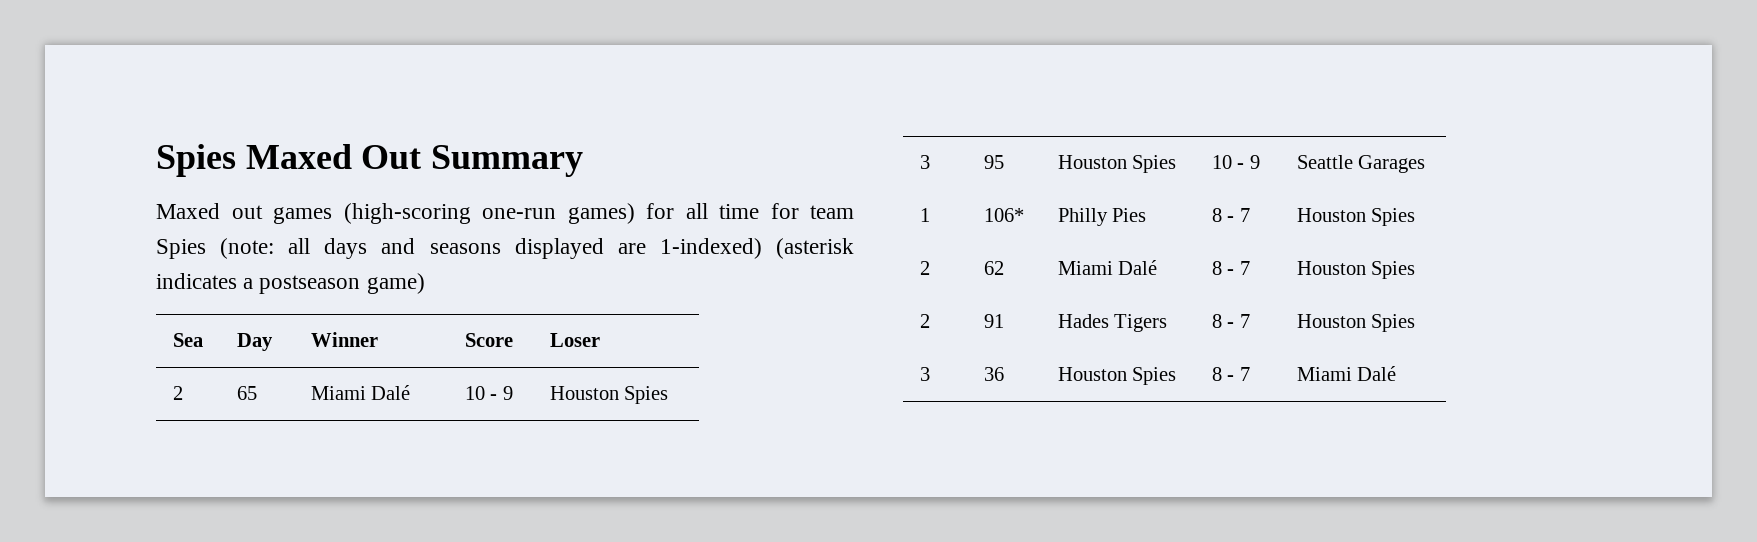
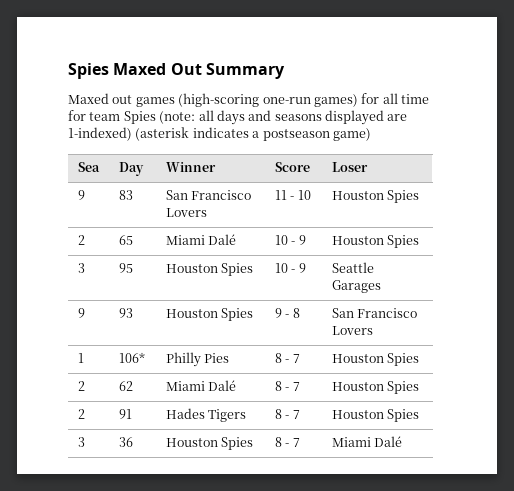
+ 9 | 83 | San Francisco Lovers | 11 - 10 | Houston Spies
+ 9 | 93 | Houston Spies | 9 - 8 | San Francisco Lovers

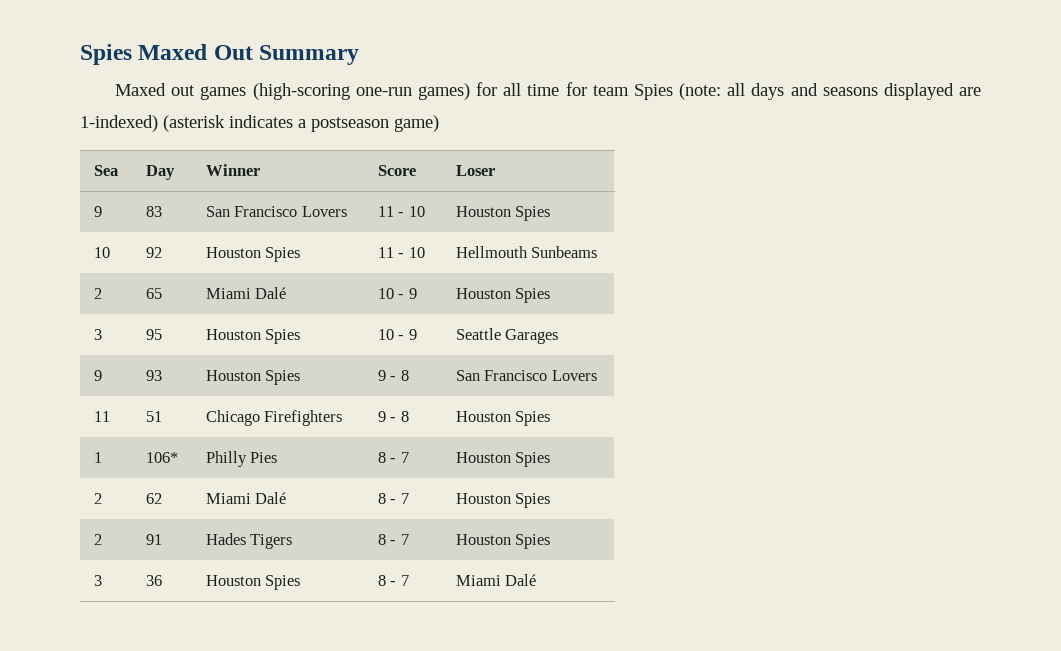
+ 10 | 92 | Houston Spies | 11 - 10 | Hellmouth Sunbeams
+ 11 | 51 | Chicago Firefighters | 9 - 8 | Houston Spies

